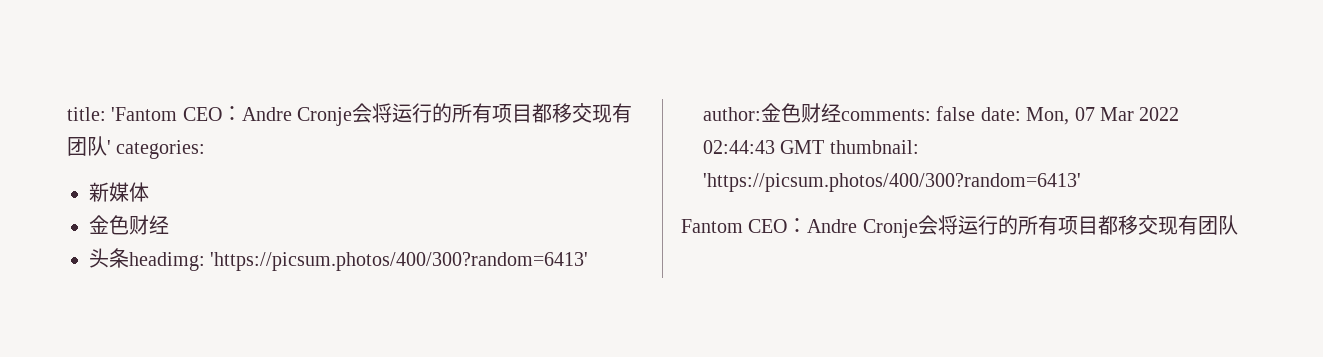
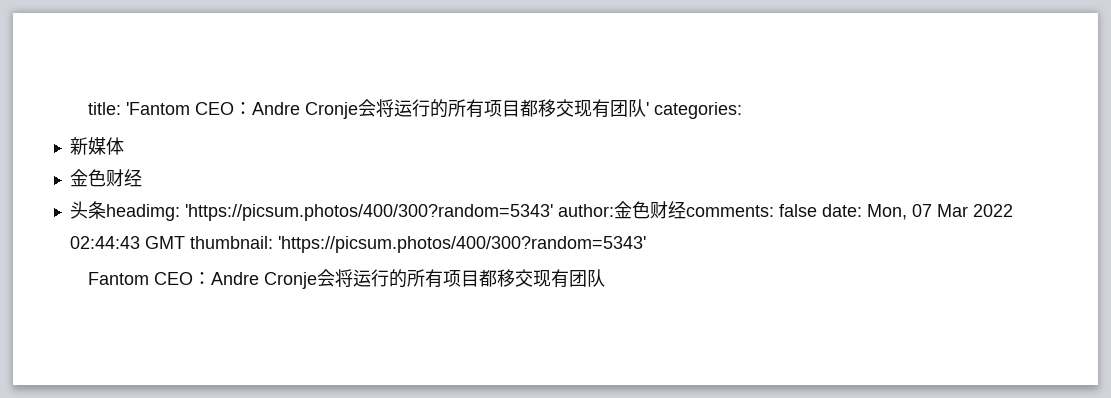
- 头条headimg: 'https://picsum.photos/400/300?random=6413' author:金色财经comments: false date: Mon, 07 Mar 2022 02:44:43 GMT thumbnail: 'https://picsum.photos/400/300?random=6413'
+ 头条headimg: 'https://picsum.photos/400/300?random=5343' author:金色财经comments: false date: Mon, 07 Mar 2022 02:44:43 GMT thumbnail: 'https://picsum.photos/400/300?random=5343'

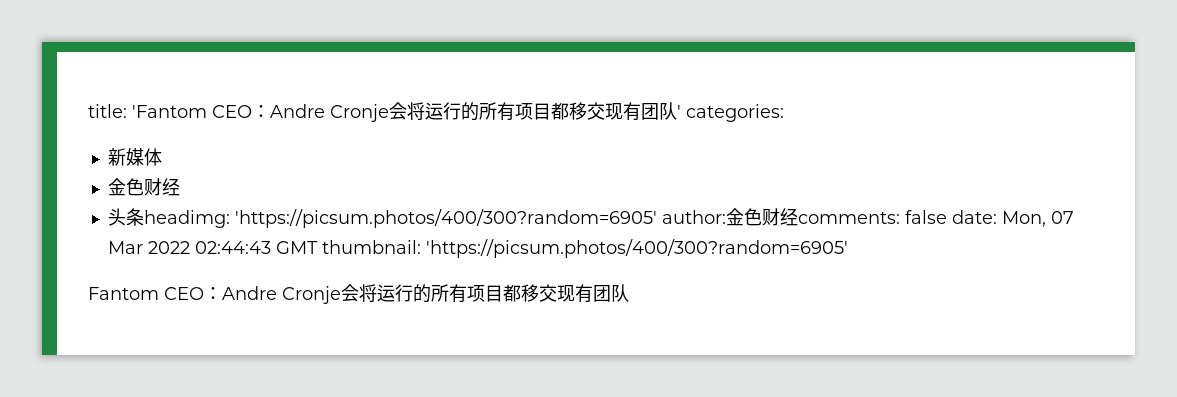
- 头条headimg: 'https://picsum.photos/400/300?random=5343' author:金色财经comments: false date: Mon, 07 Mar 2022 02:44:43 GMT thumbnail: 'https://picsum.photos/400/300?random=5343'
+ 头条headimg: 'https://picsum.photos/400/300?random=6905' author:金色财经comments: false date: Mon, 07 Mar 2022 02:44:43 GMT thumbnail: 'https://picsum.photos/400/300?random=6905'

